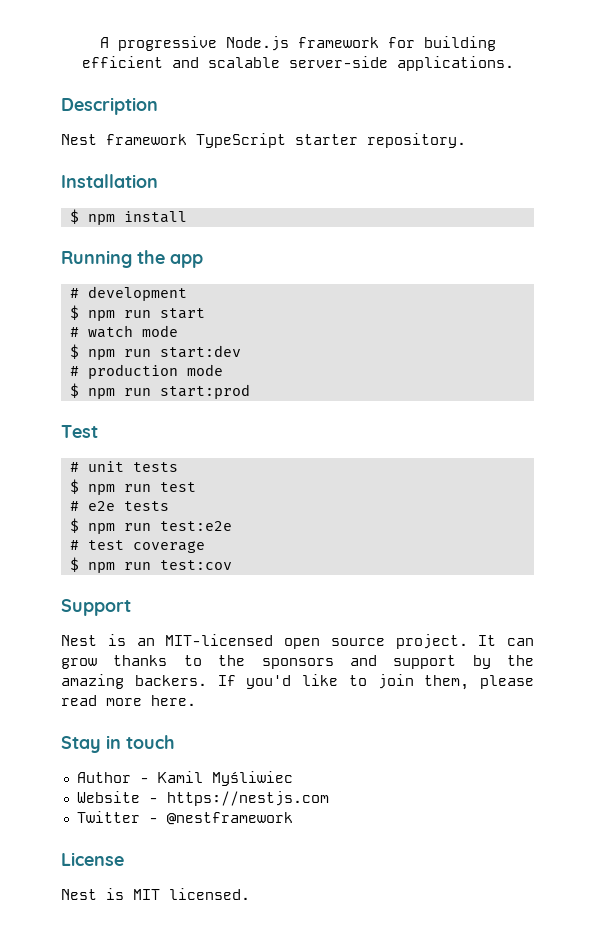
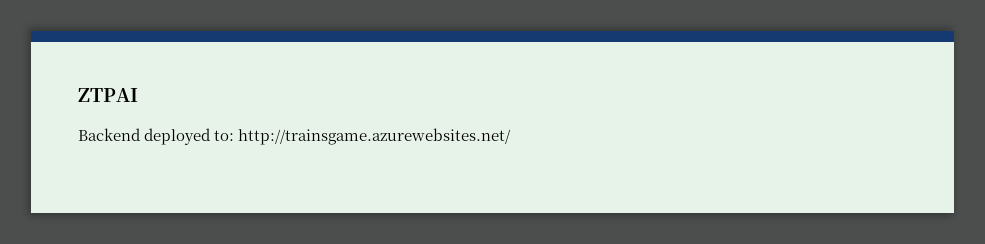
- A progressive Node.js framework for building efficient and scalable server-side applications.
- Description
- Nest framework TypeScript starter repository.
- Installation
- $ npm install
- Running the app
- # development
- $ npm run start
- # watch mode
- $ npm run start:dev
- # production mode
- $ npm run start:prod
- Test
- # unit tests
- $ npm run test
- # e2e tests
- $ npm run test:e2e
- # test coverage
- $ npm run test:cov
- Support
- Nest is an MIT-licensed open source project. It can grow thanks to the sponsors and support by the amazing backers. If you'd like to join them, please read more here.
- Stay in touch
- Author - Kamil Myśliwiec
- Website - https://nestjs.com
- Twitter - @nestframework
- License
- Nest is MIT licensed.
+ ZTPAI
+ Backend deployed to: http://trainsgame.azurewebsites.net/

